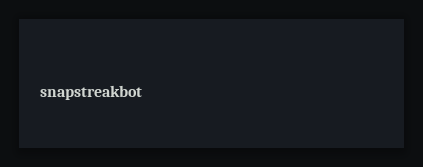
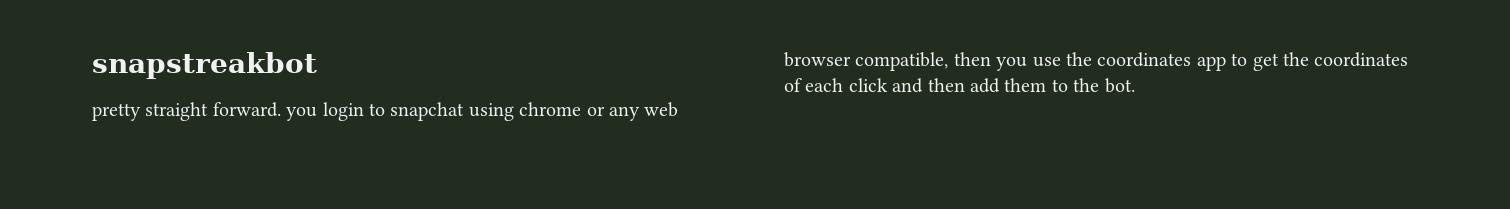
+ pretty straight forward. you login to snapchat using chrome or any web browser compatible, then you use the coordinates app to get the coordinates of each click and then add them to the bot.

